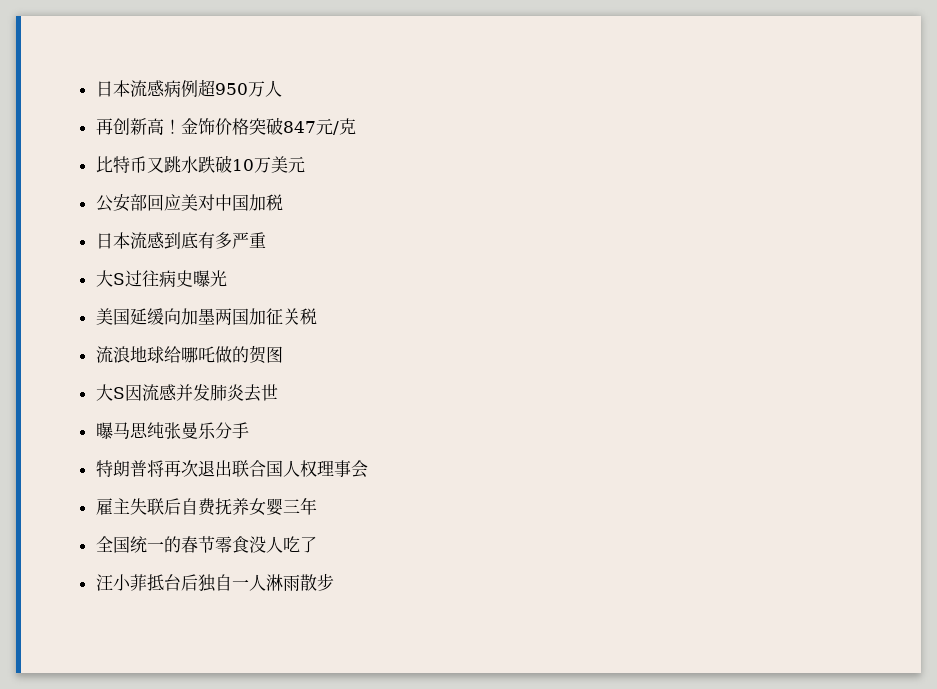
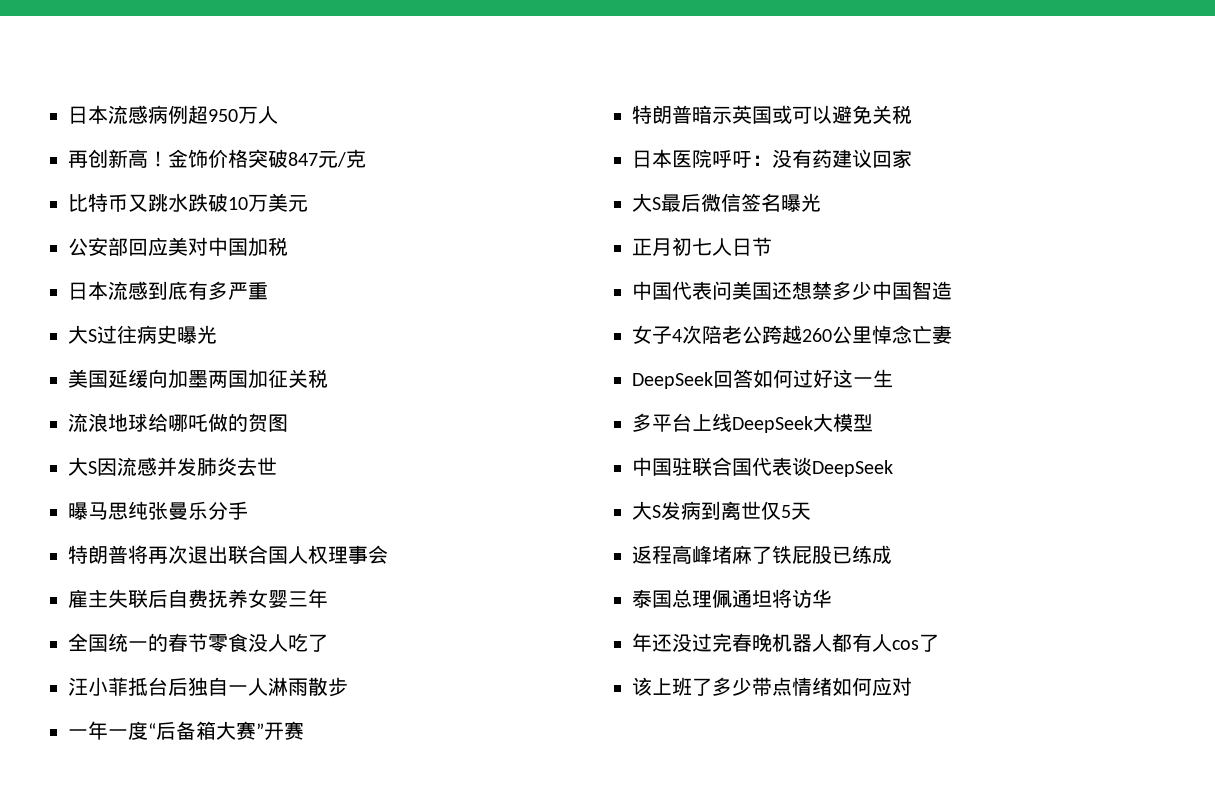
+ 一年一度“后备箱大赛”开赛
+ 特朗普暗示英国或可以避免关税
+ 日本医院呼吁：没有药建议回家
+ 大S最后微信签名曝光
+ 正月初七人日节
+ 中国代表问美国还想禁多少中国智造
+ 女子4次陪老公跨越260公里悼念亡妻
+ DeepSeek回答如何过好这一生
+ 多平台上线DeepSeek大模型
+ 中国驻联合国代表谈DeepSeek
+ 大S发病到离世仅5天
+ 返程高峰堵麻了铁屁股已练成
+ 泰国总理佩通坦将访华
+ 年还没过完春晚机器人都有人cos了
+ 该上班了多少带点情绪如何应对

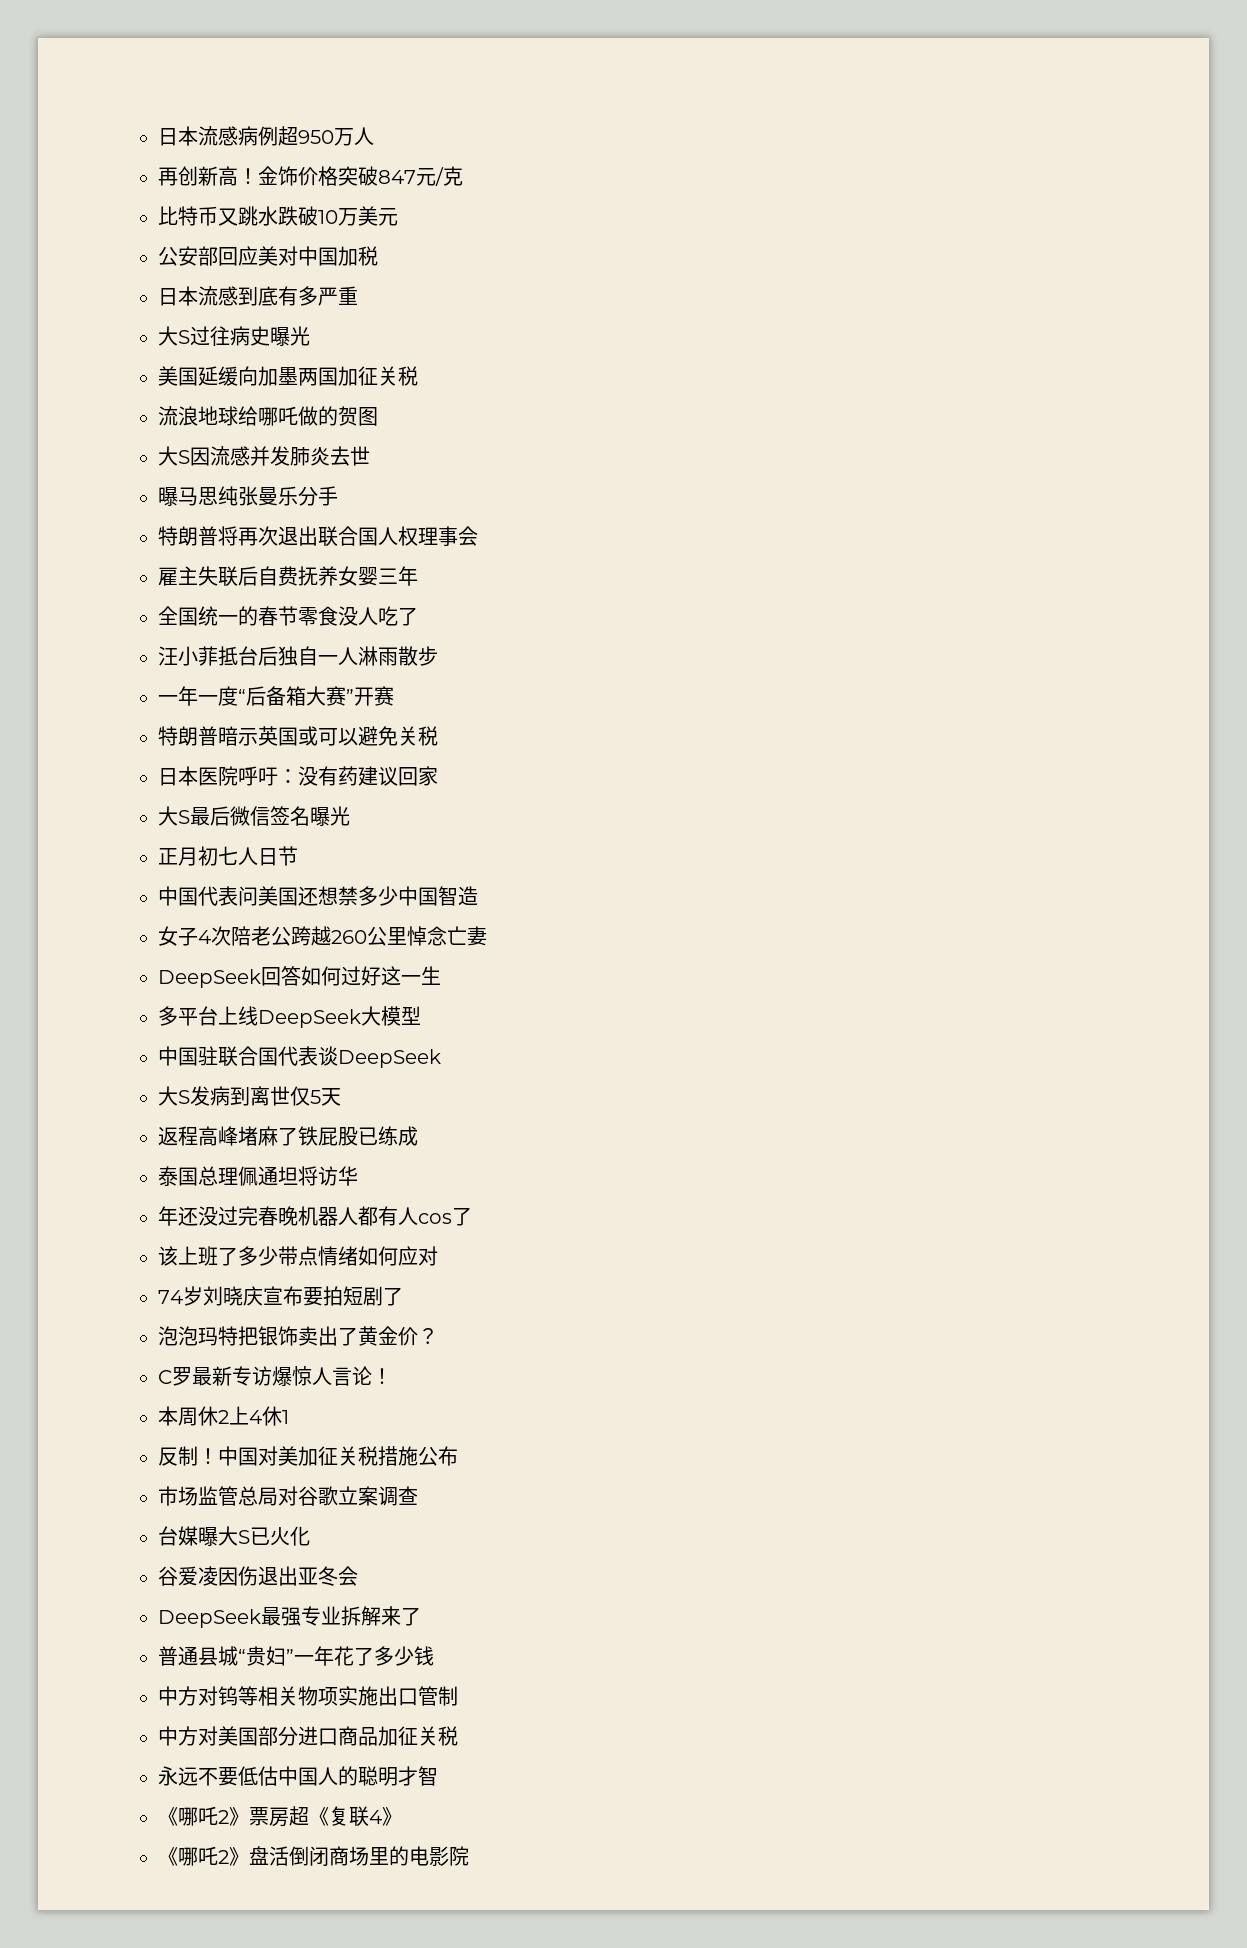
+ 74岁刘晓庆宣布要拍短剧了
+ 泡泡玛特把银饰卖出了黄金价？
+ C罗最新专访爆惊人言论！
+ 本周休2上4休1
+ 反制！中国对美加征关税措施公布
+ 市场监管总局对谷歌立案调查
+ 台媒曝大S已火化
+ 谷爱凌因伤退出亚冬会
+ DeepSeek最强专业拆解来了
+ 普通县城“贵妇”一年花了多少钱
+ 中方对钨等相关物项实施出口管制
+ 中方对美国部分进口商品加征关税
+ 永远不要低估中国人的聪明才智
+ 《哪吒2》票房超《复联4》
+ 《哪吒2》盘活倒闭商场里的电影院

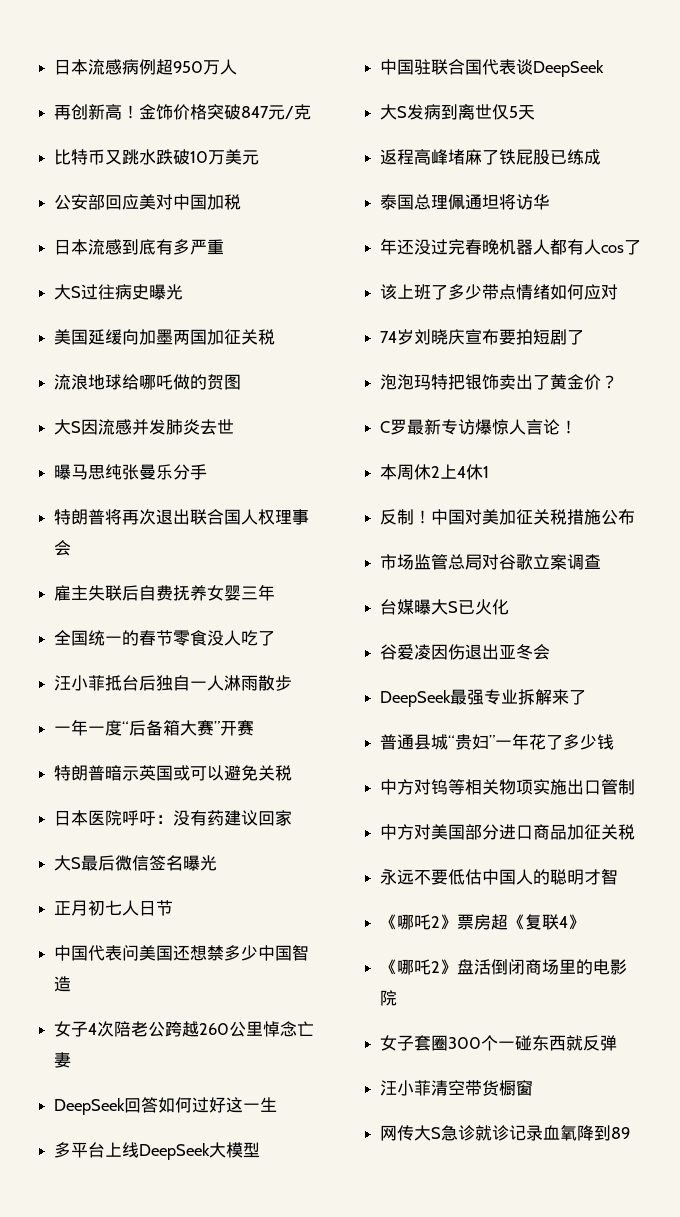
+ 女子套圈300个一碰东西就反弹
+ 汪小菲清空带货橱窗
+ 网传大S急诊就诊记录血氧降到89

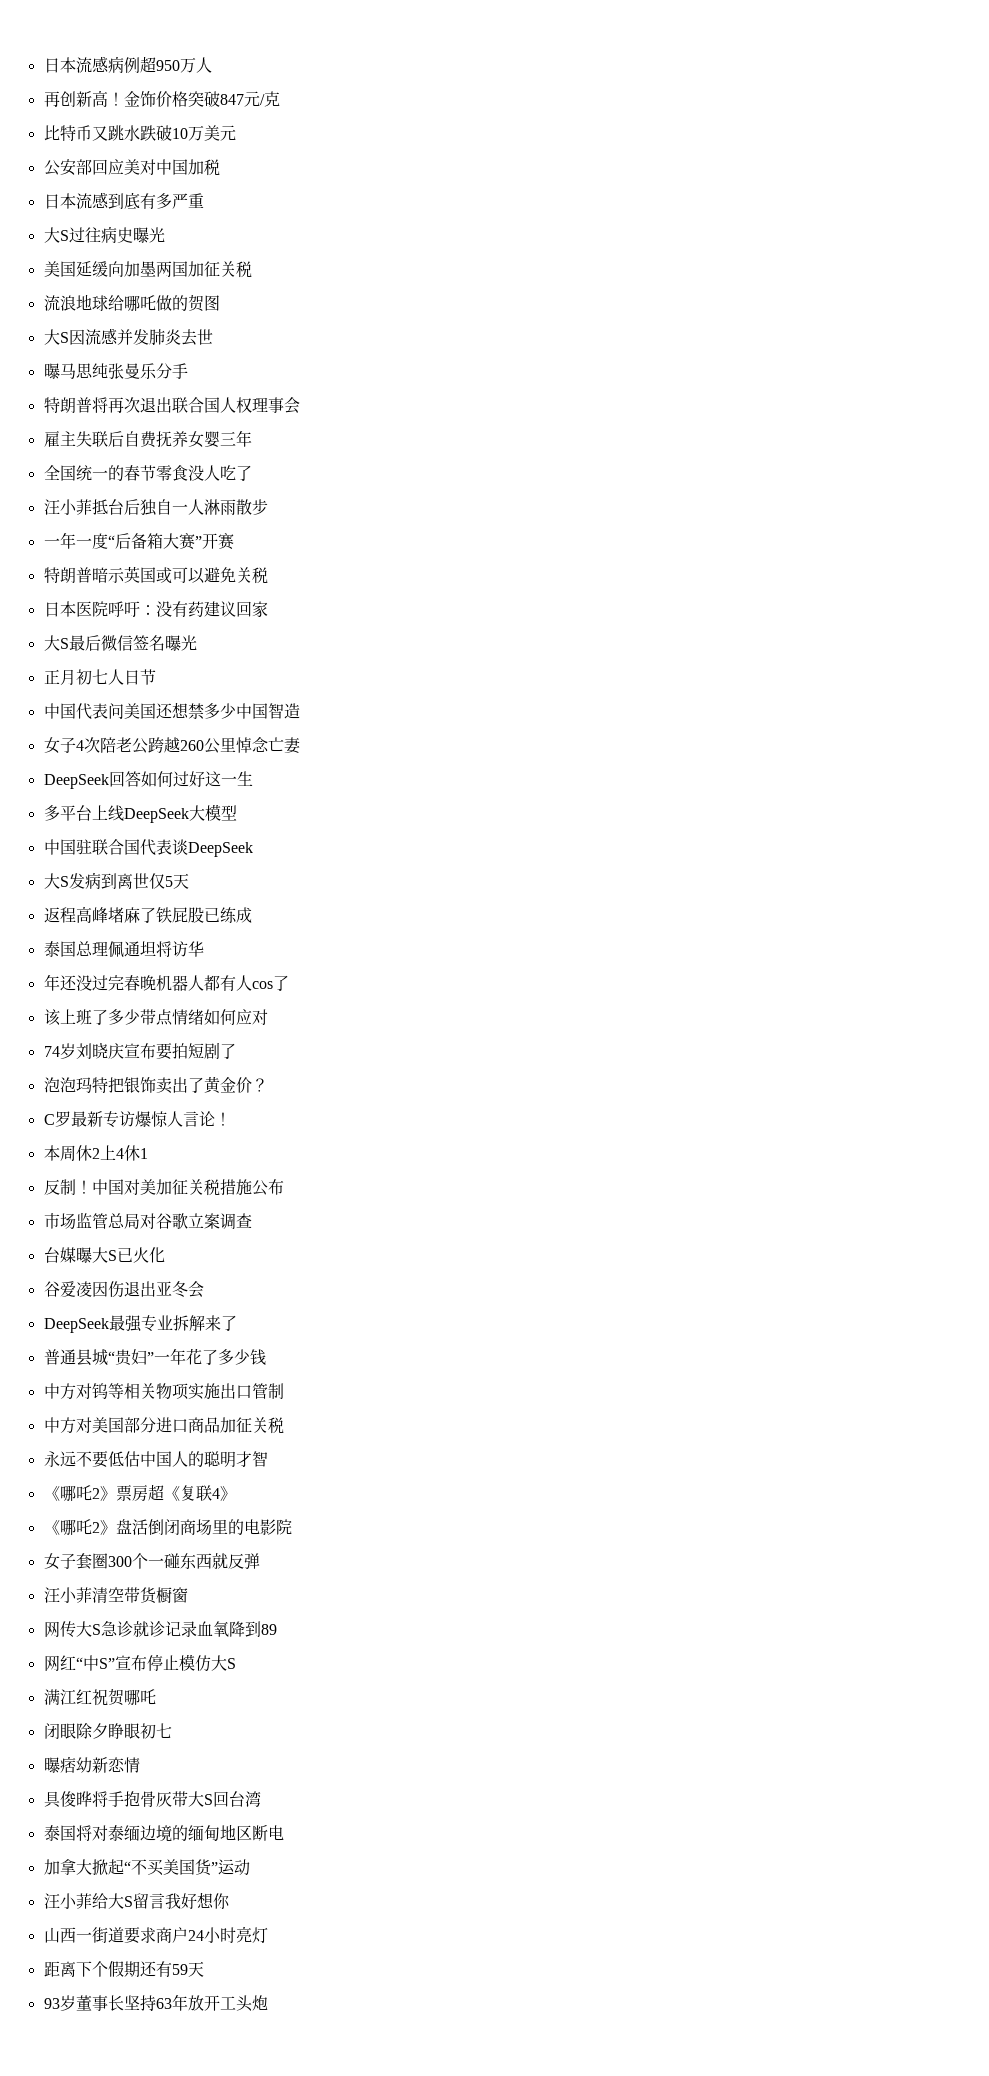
+ 网红“中S”宣布停止模仿大S
+ 满江红祝贺哪吒
+ 闭眼除夕睁眼初七
+ 曝痞幼新恋情
+ 具俊晔将手抱骨灰带大S回台湾
+ 泰国将对泰缅边境的缅甸地区断电
+ 加拿大掀起“不买美国货”运动
+ 汪小菲给大S留言我好想你
+ 山西一街道要求商户24小时亮灯
+ 距离下个假期还有59天
+ 93岁董事长坚持63年放开工头炮

